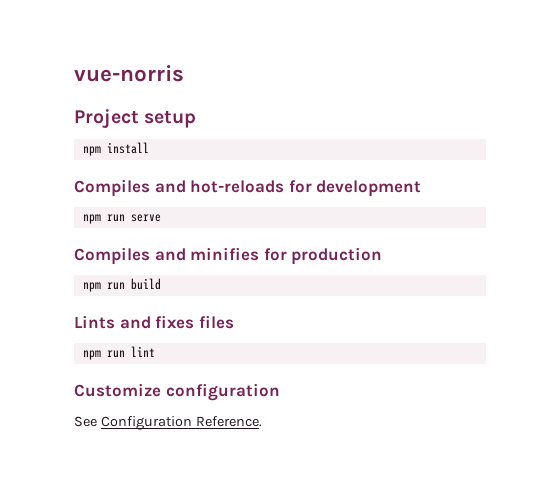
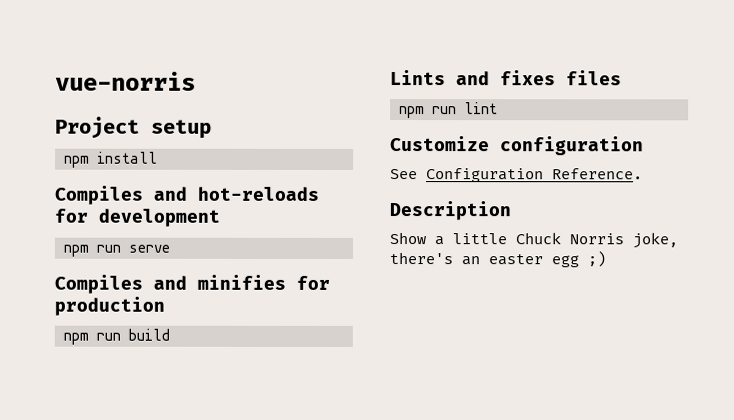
+ Description
+ Show a little Chuck Norris joke, there's an easter egg ;)

